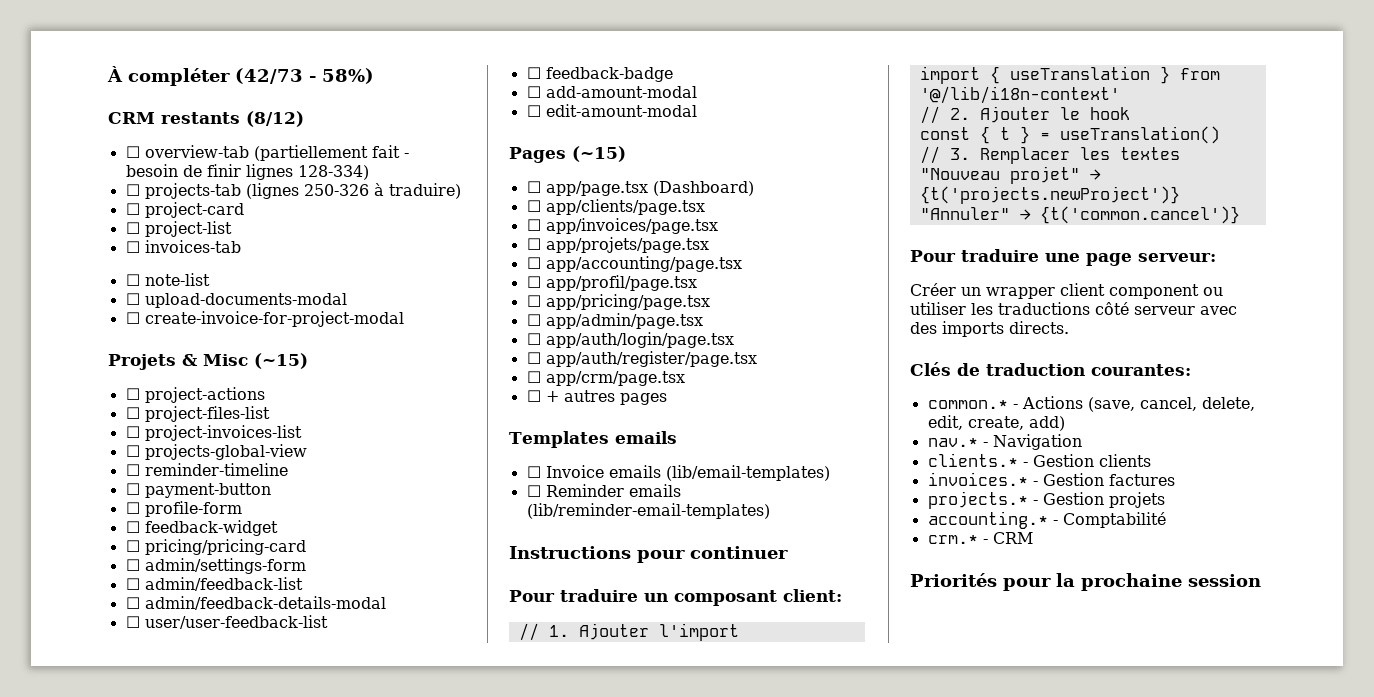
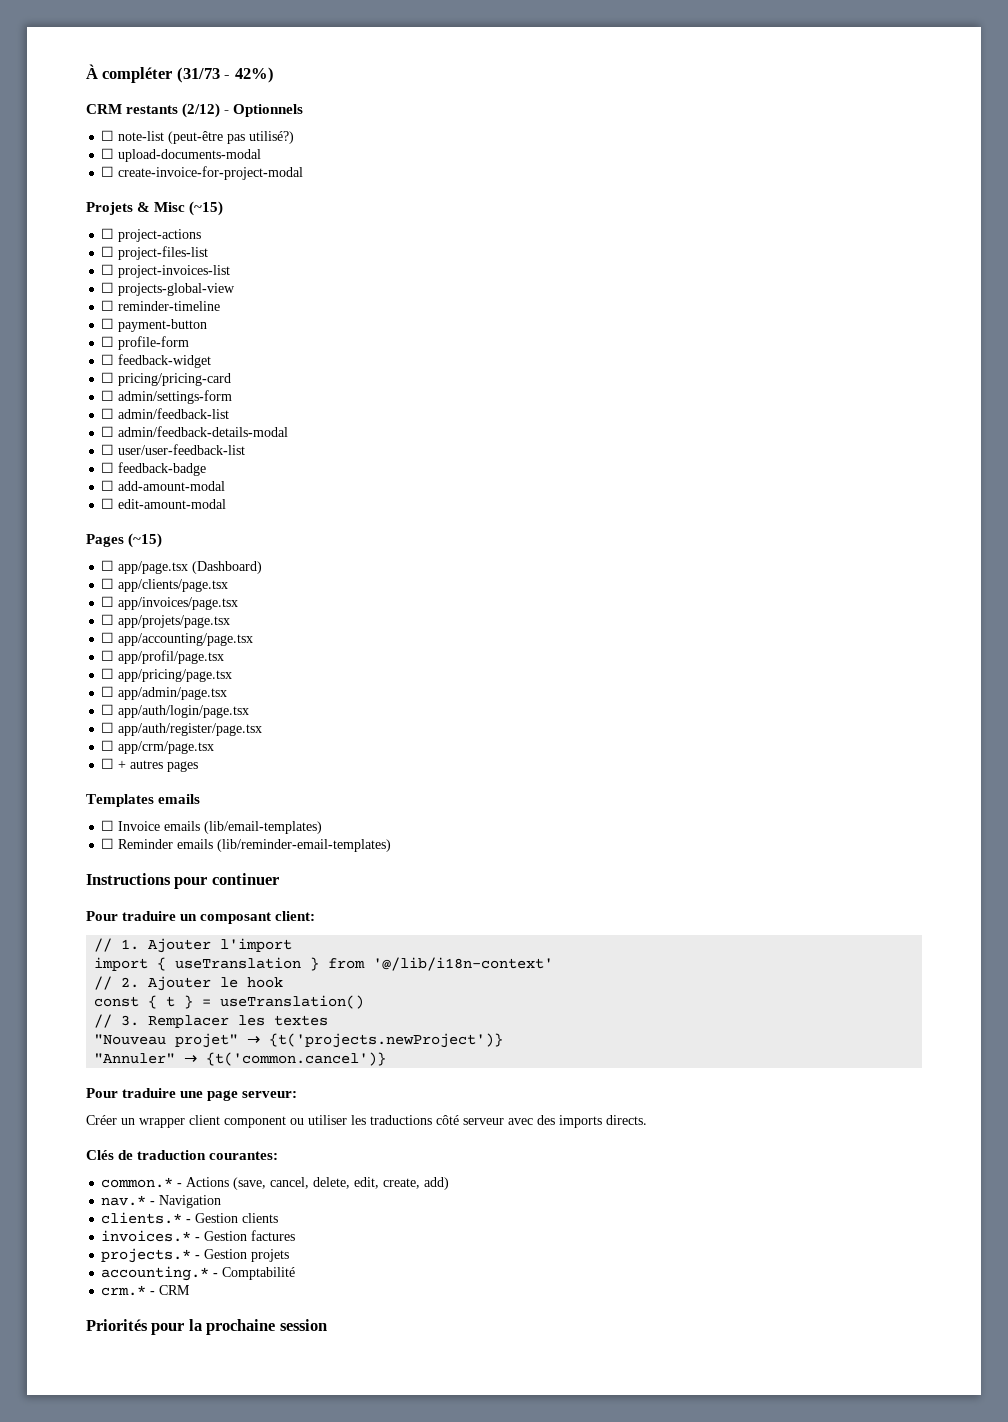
- À compléter (42/73 - 58%)
+ À compléter (31/73 - 42%)
- CRM restants (8/12)
- ☐ overview-tab (partiellement fait - besoin de finir lignes 128-334)
- ☐ projects-tab (lignes 250-326 à traduire)
- ☐ project-card
- ☐ project-list
- ☐ invoices-tab
+ CRM restants (2/12) - Optionnels
- ☐ note-list
+ ☐ note-list (peut-être pas utilisé?)

